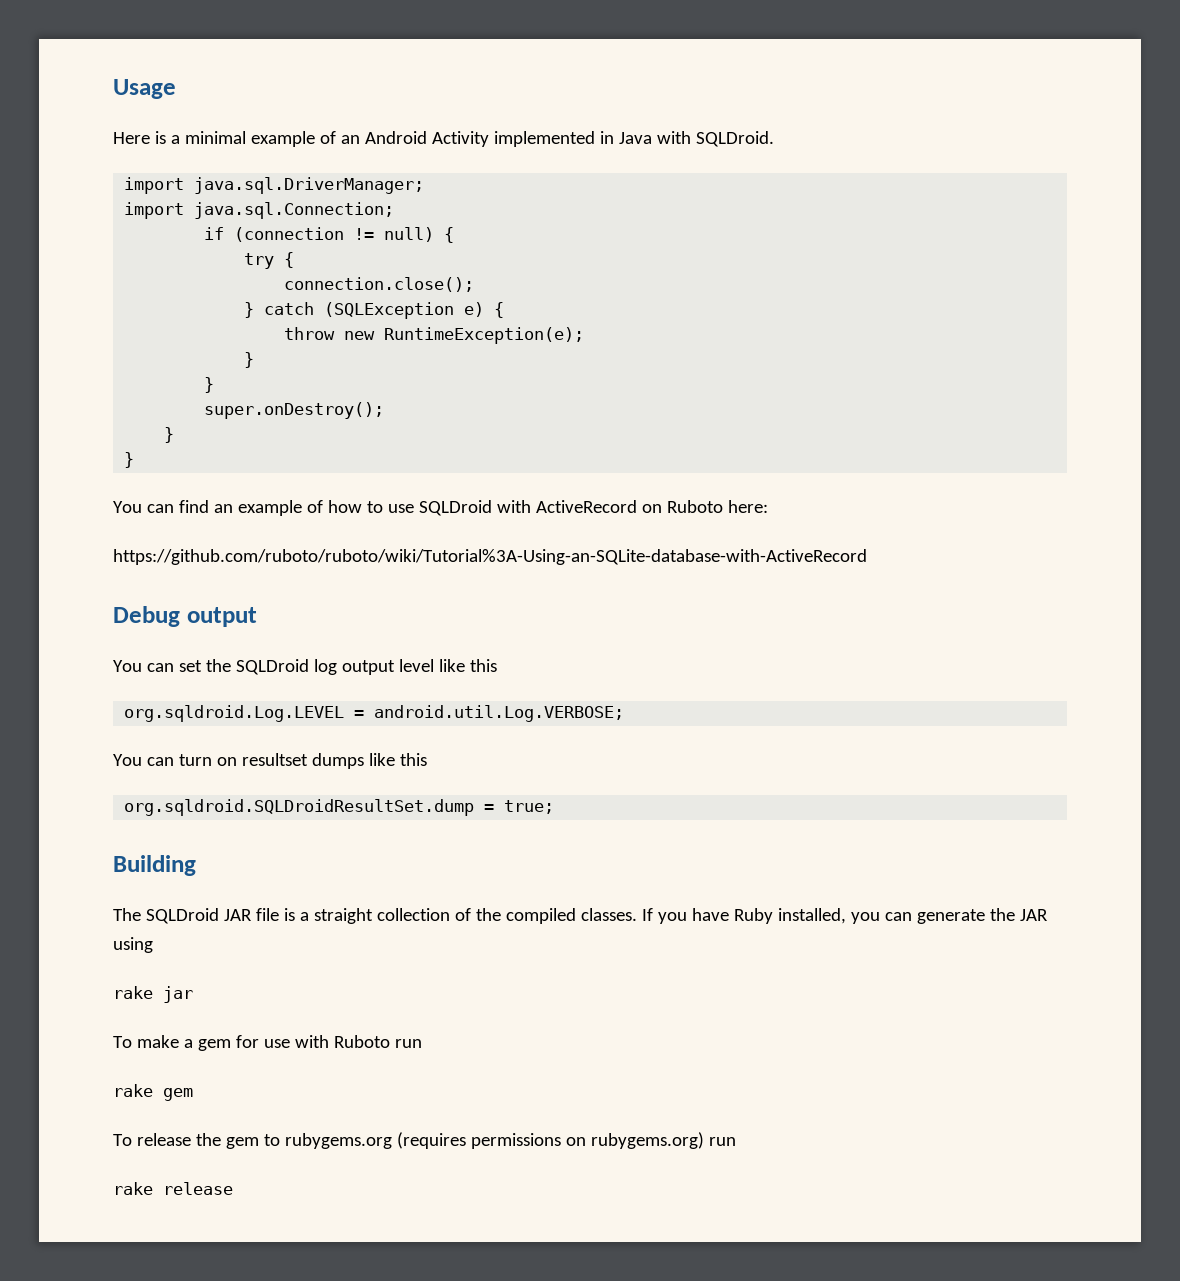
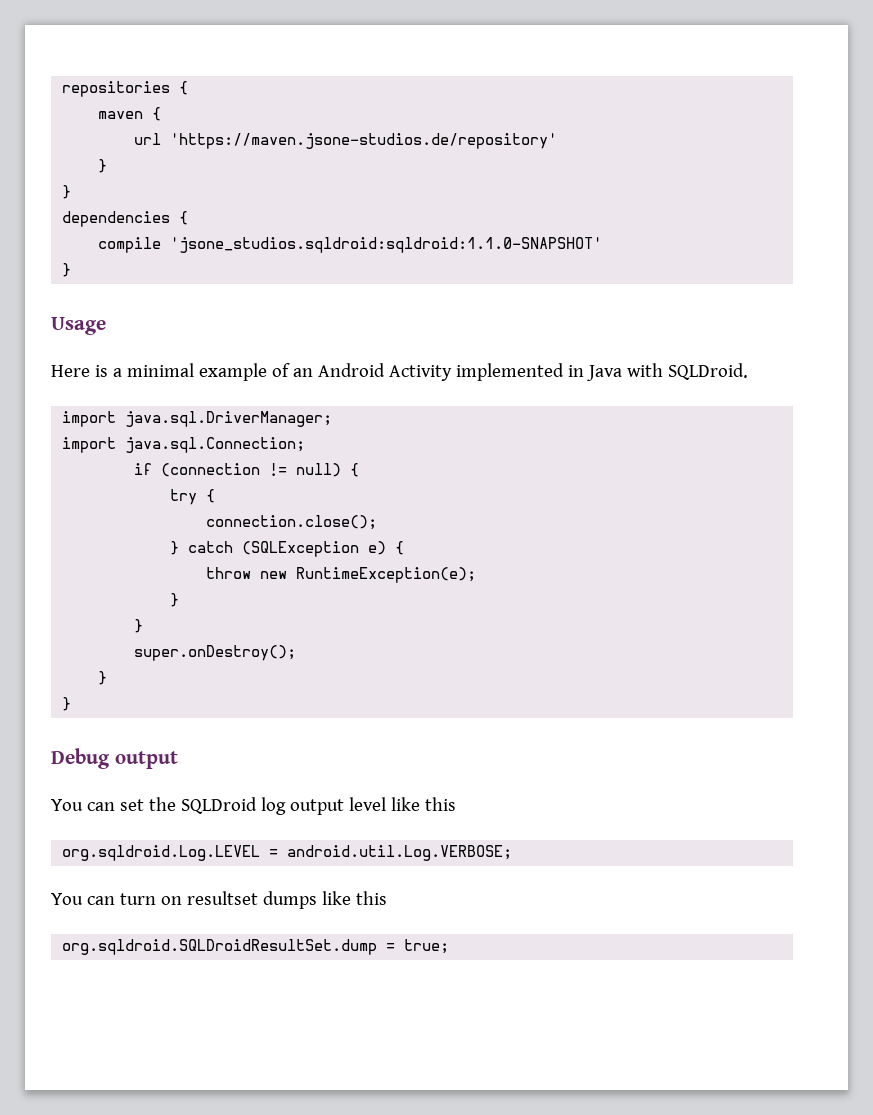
+ repositories {
+ maven {
+ url 'https://maven.jsone-studios.de/repository'
+ }
+ }
+ dependencies {
+ compile 'jsone_studios.sqldroid:sqldroid:1.1.0-SNAPSHOT'
+ }
- You can find an example of how to use SQLDroid with ActiveRecord on Ruboto here:
- https://github.com/ruboto/ruboto/wiki/Tutorial%3A-Using-an-SQLite-database-with-ActiveRecord
- Building
- The SQLDroid JAR file is a straight collection of the compiled classes. If you have Ruby installed, you can generate the JAR using
- rake jar
- To make a gem for use with Ruboto run
- rake gem
- To release the gem to rubygems.org (requires permissions on rubygems.org) run
- rake release

